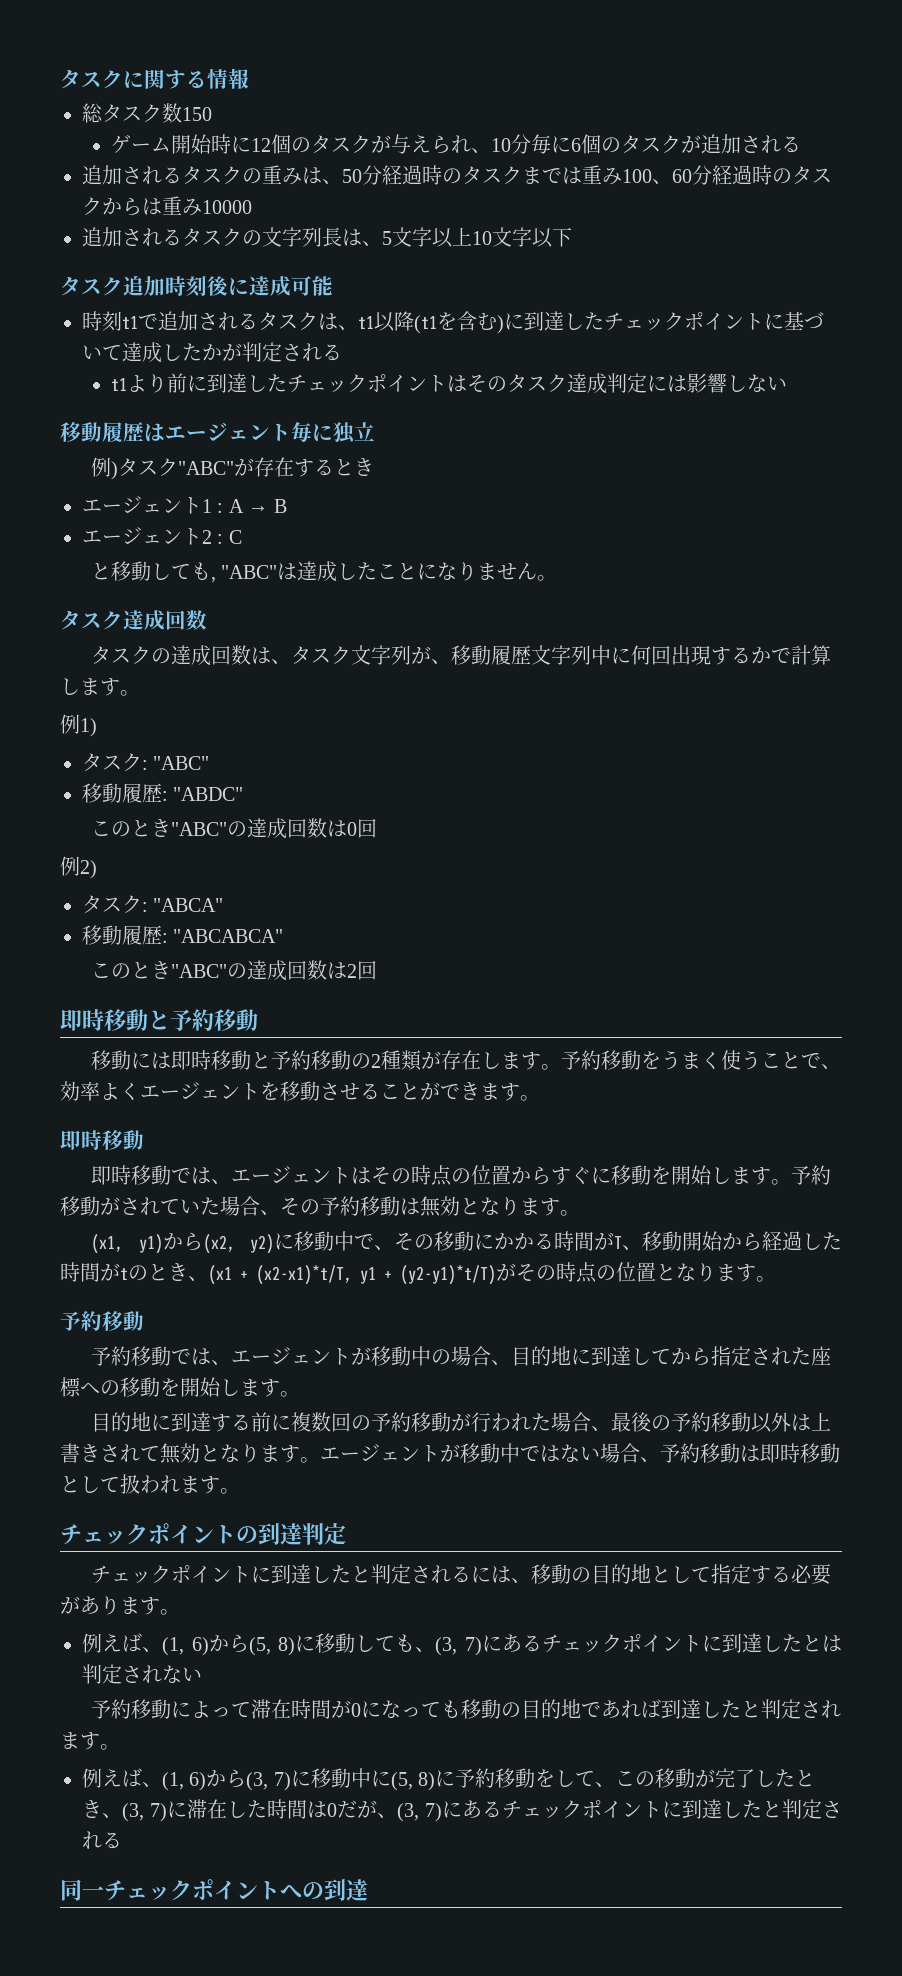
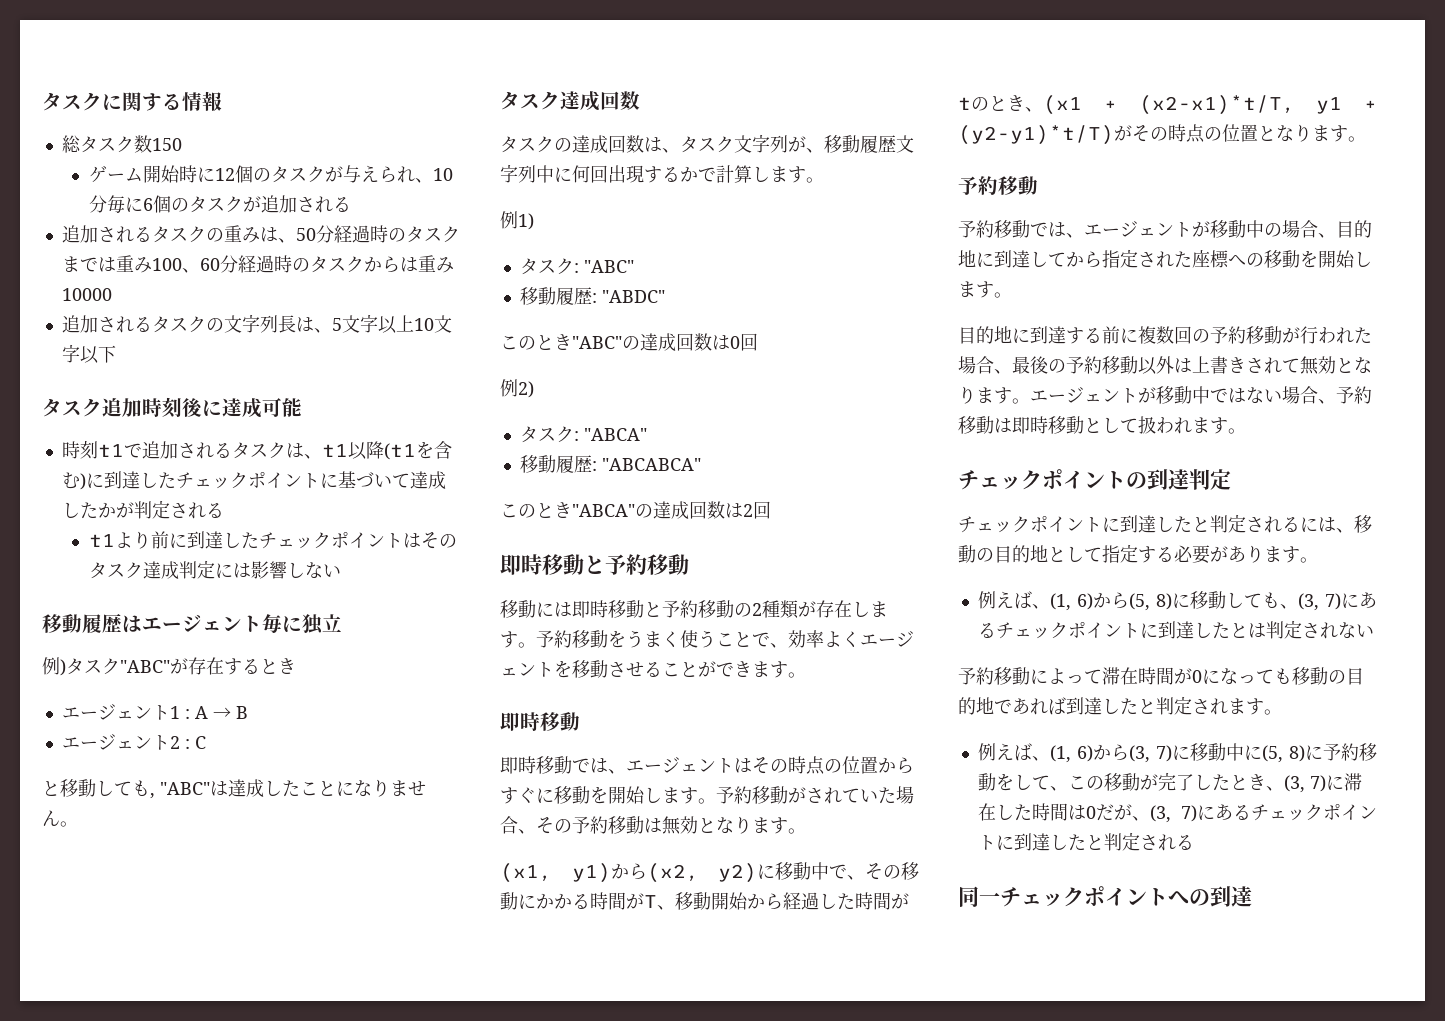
- このとき"ABC"の達成回数は2回
+ このとき"ABCA"の達成回数は2回

